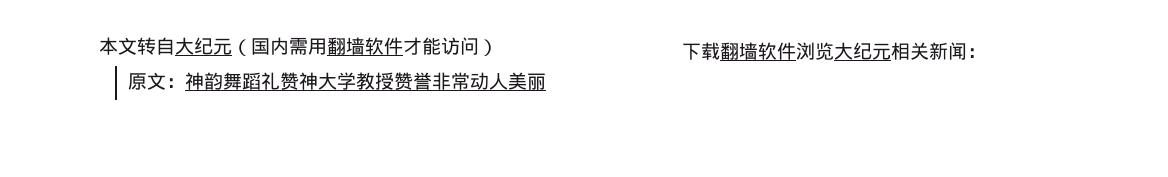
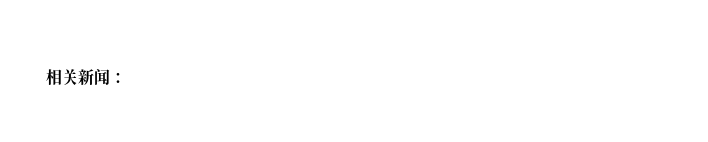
- 本文转自大纪元（国内需用翻墙软件才能访问）
- 原文：神韵舞蹈礼赞神大学教授赞誉非常动人美丽
- 下载翻墙软件浏览大纪元相关新闻：
+ 相关新闻：

